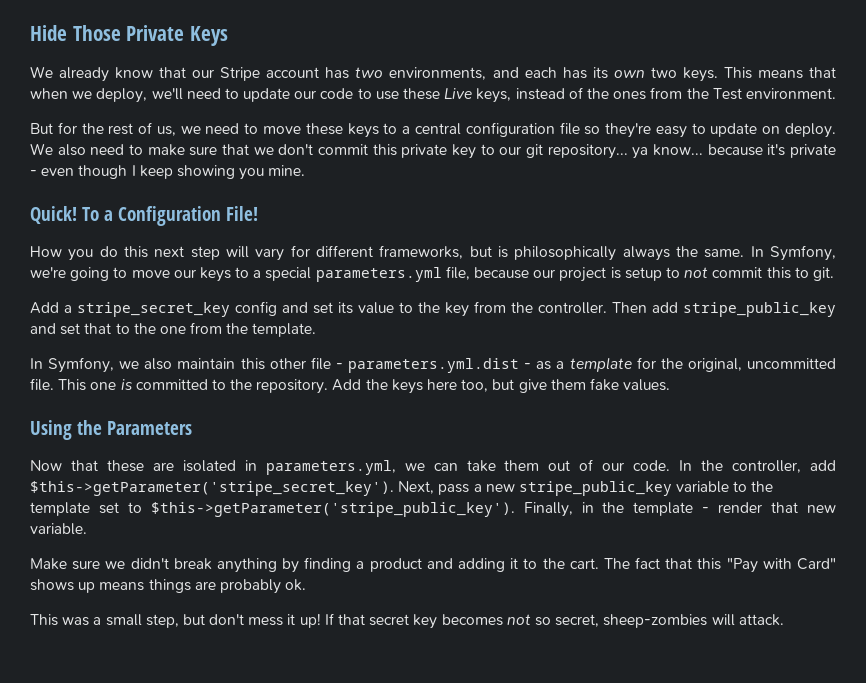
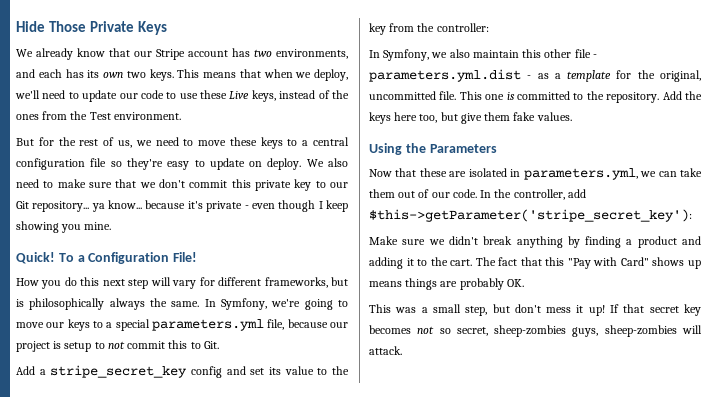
- We also need to make sure that we don't commit this private key to our git repository... ya know... because it's private - even though I keep showing you mine.
+ We also need to make sure that we don't commit this private key to our Git repository... ya know... because it's private - even though I keep showing you mine.
- In Symfony, we're going to move our keys to a special parameters.yml file, because our project is setup to not commit this to git.
+ In Symfony, we're going to move our keys to a special parameters.yml file, because our project is setup to not commit this to Git.
- Add a stripe_secret_key config and set its value to the key from the controller. Then add stripe_public_key and set that to the one from the template.
+ Add a stripe_secret_key config and set its value to the key from the controller:
- In the controller, add $this->getParameter('stripe_secret_key'). Next, pass a new stripe_public_key variable to the template set to $this->getParameter('stripe_public_key'). Finally, in the template - render that new variable.
+ In the controller, add $this->getParameter('stripe_secret_key'):
- The fact that this "Pay with Card" shows up means things are probably ok.
+ The fact that this "Pay with Card" shows up means things are probably OK.
- If that secret key becomes not so secret, sheep-zombies will attack.
+ If that secret key becomes not so secret, sheep-zombies guys, sheep-zombies will attack.

